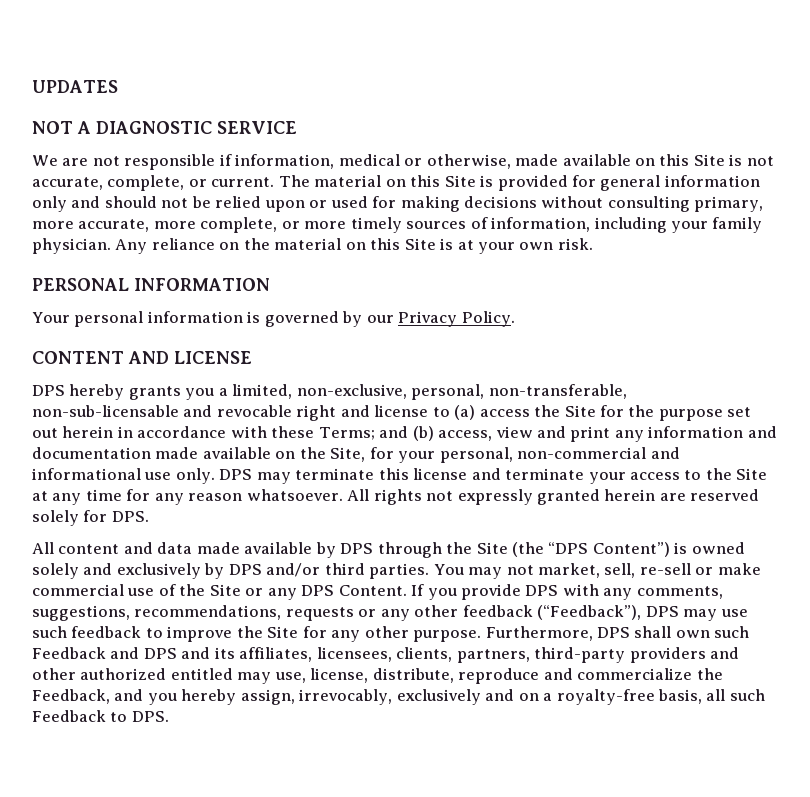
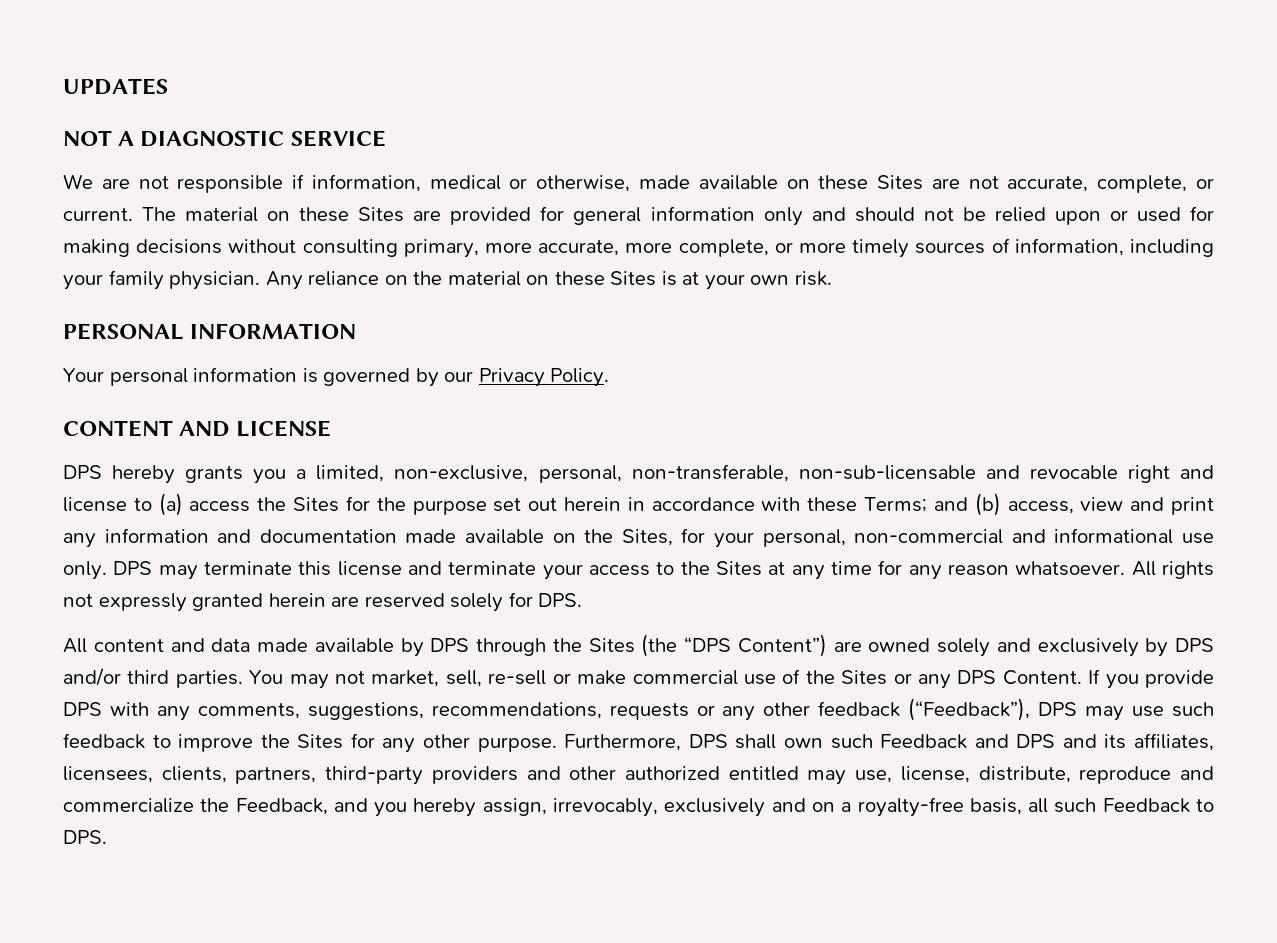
- We are not responsible if information, medical or otherwise, made available on this Site is not accurate, complete, or current.
+ We are not responsible if information, medical or otherwise, made available on these Sites are not accurate, complete, or current.
- The material on this Site is provided for general information only and should not be relied upon or used for making decisions without consulting primary, more accurate, more complete, or more timely sources of information, including your family physician.
+ The material on these Sites are provided for general information only and should not be relied upon or used for making decisions without consulting primary, more accurate, more complete, or more timely sources of information, including your family physician.
- Any reliance on the material on this Site is at your own risk.
+ Any reliance on the material on these Sites is at your own risk.
- DPS hereby grants you a limited, non-exclusive, personal, non-transferable, non-sub-licensable and revocable right and license to (a) access the Site for the purpose set out herein in accordance with these Terms; and (b) access, view and print any information and documentation made available on the Site, for your personal, non-commercial and informational use only.
+ DPS hereby grants you a limited, non-exclusive, personal, non-transferable, non-sub-licensable and revocable right and license to (a) access the Sites for the purpose set out herein in accordance with these Terms; and (b) access, view and print any information and documentation made available on the Sites, for your personal, non-commercial and informational use only.
- DPS may terminate this license and terminate your access to the Site at any time for any reason whatsoever.
+ DPS may terminate this license and terminate your access to the Sites at any time for any reason whatsoever.
- All content and data made available by DPS through the Site (the “DPS Content”) is owned solely and exclusively by DPS and/or third parties.
+ All content and data made available by DPS through the Sites (the “DPS Content”) are owned solely and exclusively by DPS and/or third parties.
- You may not market, sell, re-sell or make commercial use of the Site or any DPS Content.
+ You may not market, sell, re-sell or make commercial use of the Sites or any DPS Content.
- If you provide DPS with any comments, suggestions, recommendations, requests or any other feedback (“Feedback”), DPS may use such feedback to improve the Site for any other purpose.
+ If you provide DPS with any comments, suggestions, recommendations, requests or any other feedback (“Feedback”), DPS may use such feedback to improve the Sites for any other purpose.

